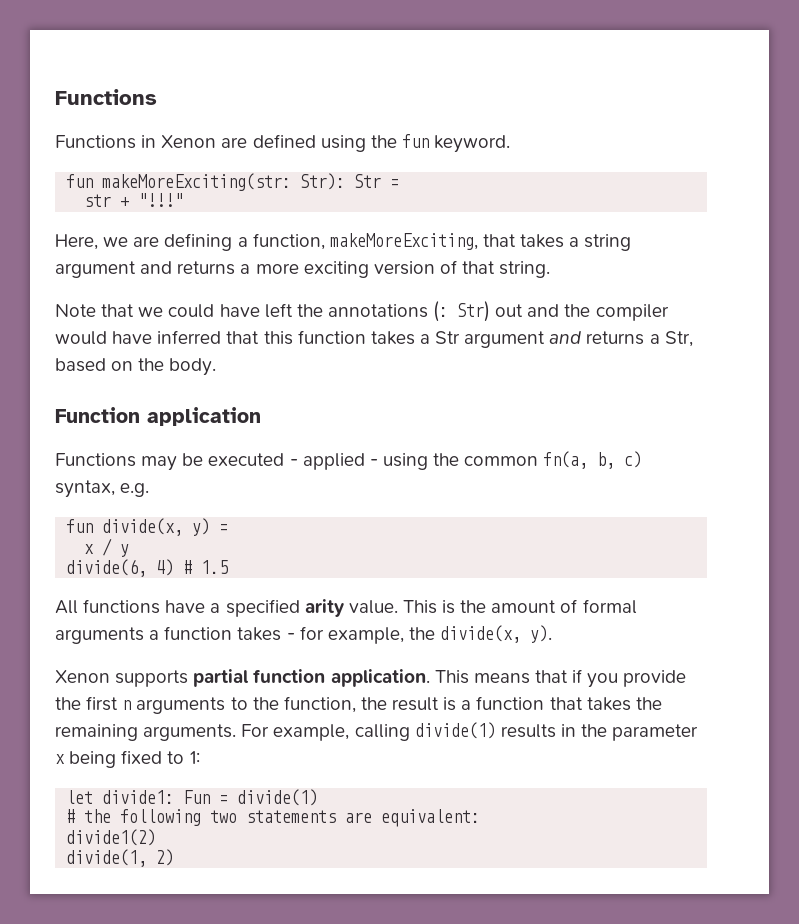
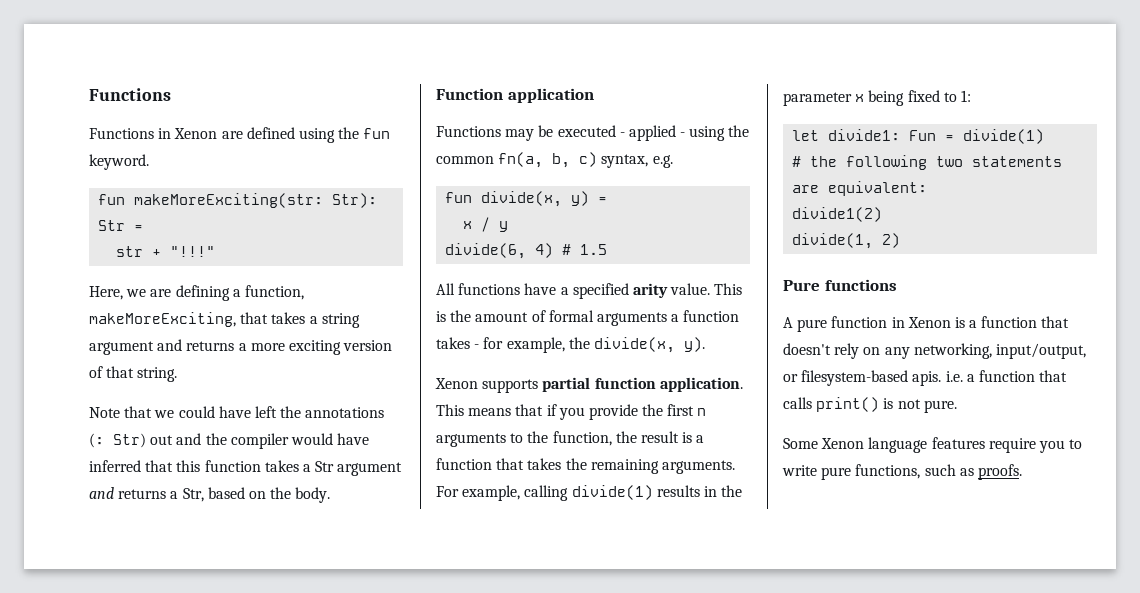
+ Pure functions
+ A pure function in Xenon is a function that doesn't rely on any networking, input/output, or filesystem-based apis. i.e. a function that calls print() is not pure.
+ Some Xenon language features require you to write pure functions, such as proofs.

